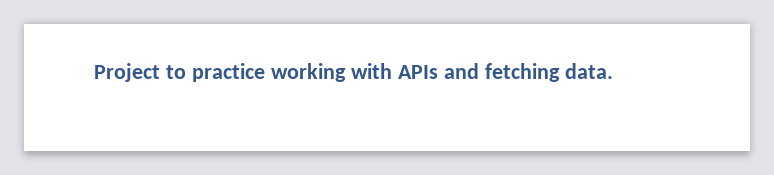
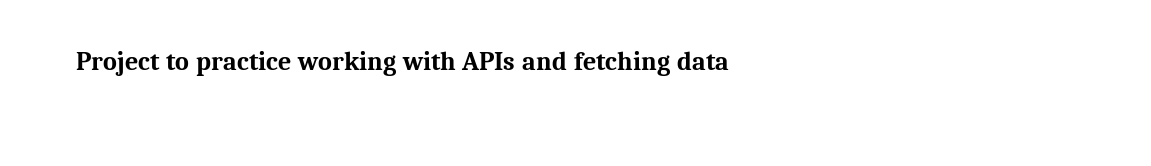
- Project to practice working with APIs and fetching data.
+ Project to practice working with APIs and fetching data

